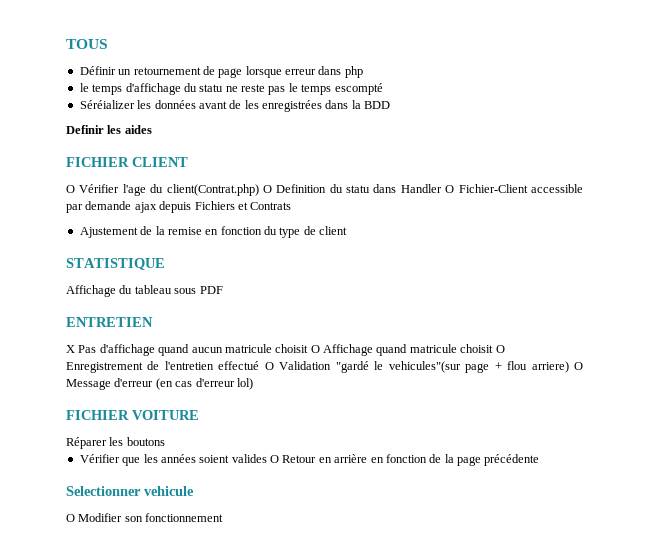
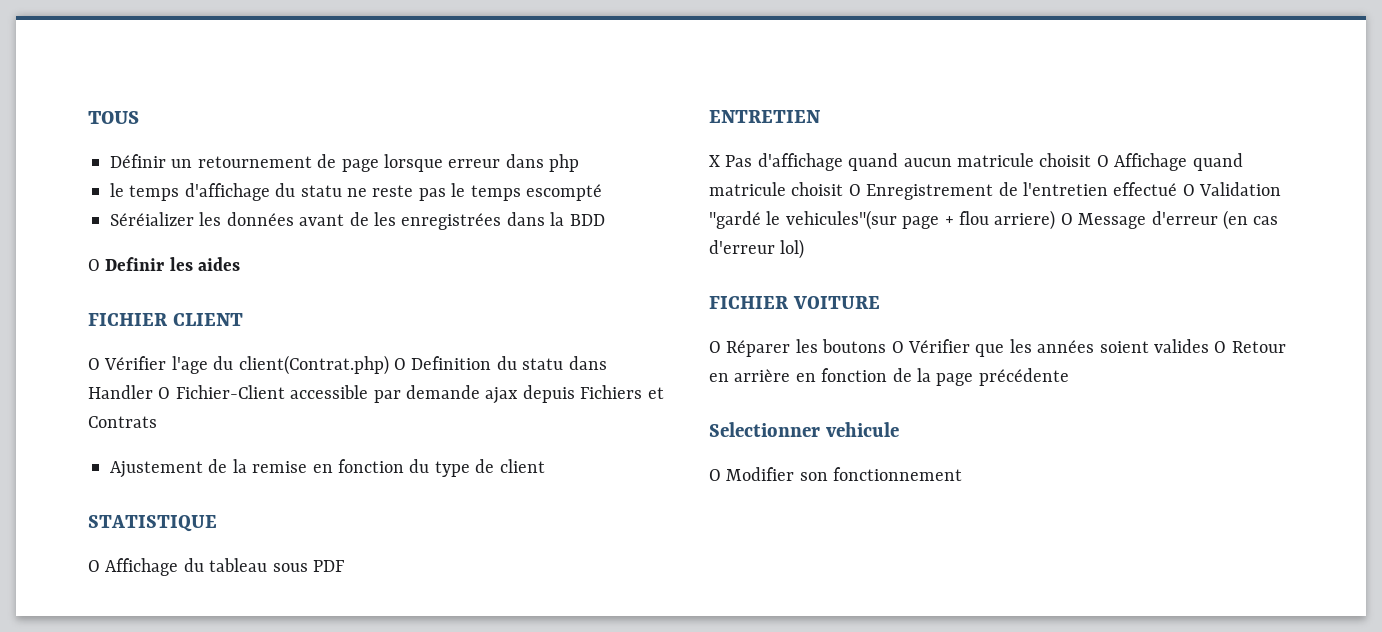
- Definir les aides
+ O Definir les aides
- Affichage du tableau sous PDF
+ O Affichage du tableau sous PDF
- Réparer les boutons
- Vérifier que les années soient valides O Retour en arrière en fonction de la page précédente
+ O Réparer les boutons O Vérifier que les années soient valides O Retour en arrière en fonction de la page précédente

